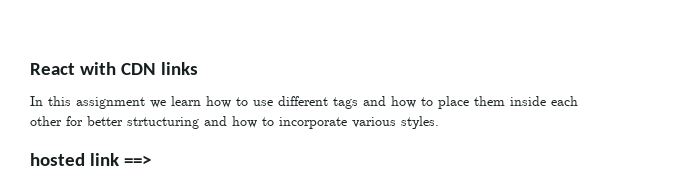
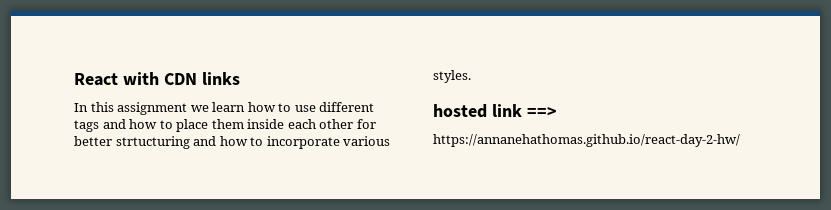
+ https://annanehathomas.github.io/react-day-2-hw/

